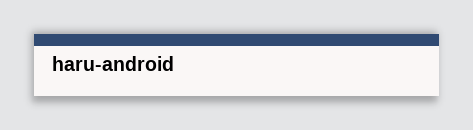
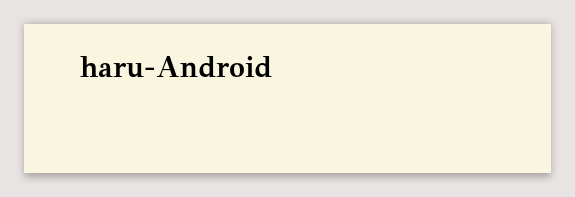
- haru-android
+ haru-Android

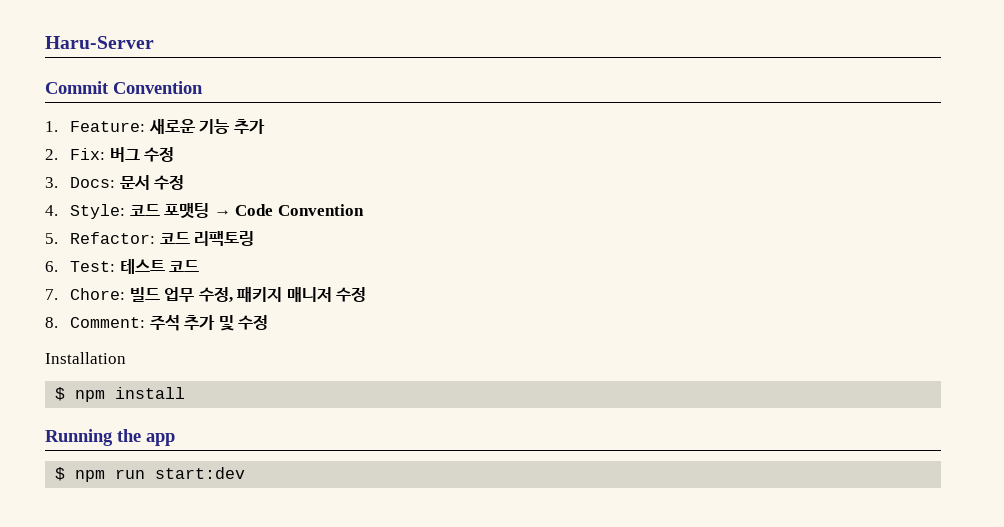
- haru-Android
+ Haru-Server
+ Commit Convention
+ 1. Feature: 새로운 기능 추가
+ 2. Fix: 버그 수정
+ 3. Docs: 문서 수정
+ 4. Style: 코드 포맷팅 → Code Convention
+ 5. Refactor: 코드 리팩토링
+ 6. Test: 테스트 코드
+ 7. Chore: 빌드 업무 수정, 패키지 매니저 수정
+ 8. Comment: 주석 추가 및 수정
+ Installation
+ $ npm install
+ Running the app
+ $ npm run start:dev

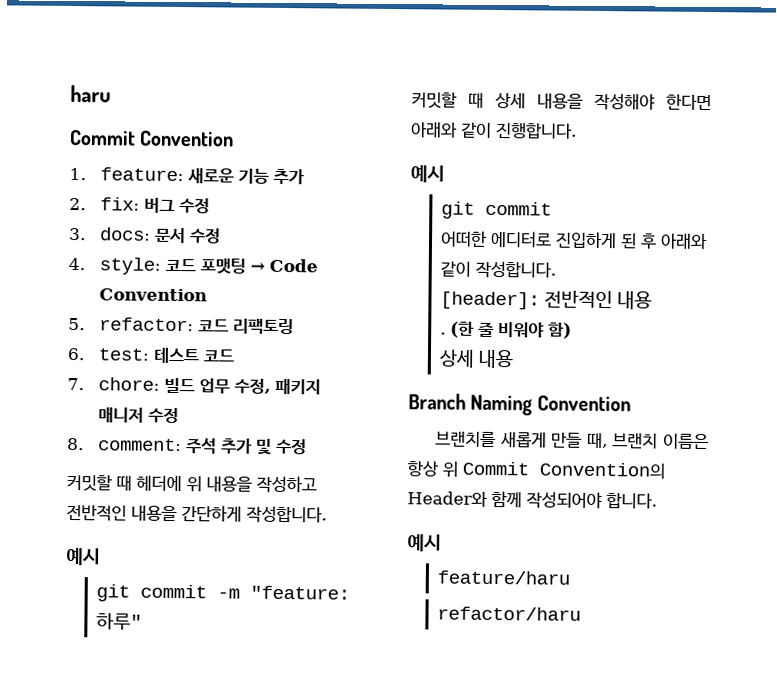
- Haru-Server
+ haru
- 1. Feature: 새로운 기능 추가
+ 1. feature: 새로운 기능 추가
- 2. Fix: 버그 수정
+ 2. fix: 버그 수정
- 3. Docs: 문서 수정
+ 3. docs: 문서 수정
- 4. Style: 코드 포맷팅 → Code Convention
+ 4. style: 코드 포맷팅 → Code Convention
- 5. Refactor: 코드 리팩토링
+ 5. refactor: 코드 리팩토링
- 6. Test: 테스트 코드
+ 6. test: 테스트 코드
- 7. Chore: 빌드 업무 수정, 패키지 매니저 수정
+ 7. chore: 빌드 업무 수정, 패키지 매니저 수정
- 8. Comment: 주석 추가 및 수정
+ 8. comment: 주석 추가 및 수정
- Installation
- $ npm install
- Running the app
- $ npm run start:dev
+ 커밋할 때 헤더에 위 내용을 작성하고 전반적인 내용을 간단하게 작성합니다.
+ 예시
+ git commit -m "feature: 하루"
+ 커밋할 때 상세 내용을 작성해야 한다면 아래와 같이 진행합니다.
+ 예시
+ git commit
+ 어떠한 에디터로 진입하게 된 후 아래와 같이 작성합니다.
+ [header]: 전반적인 내용
+ . (한 줄 비워야 함)
+ 상세 내용
+ Branch Naming Convention
+ 브랜치를 새롭게 만들 때, 브랜치 이름은 항상 위 Commit Convention의 Header와 함께 작성되어야 합니다.
+ 예시
+ feature/haru
+ refactor/haru

